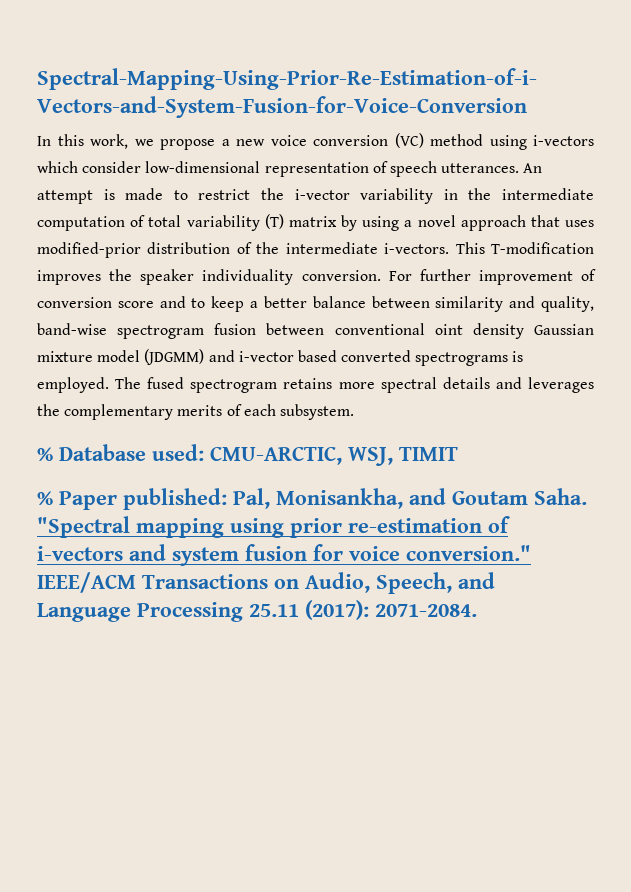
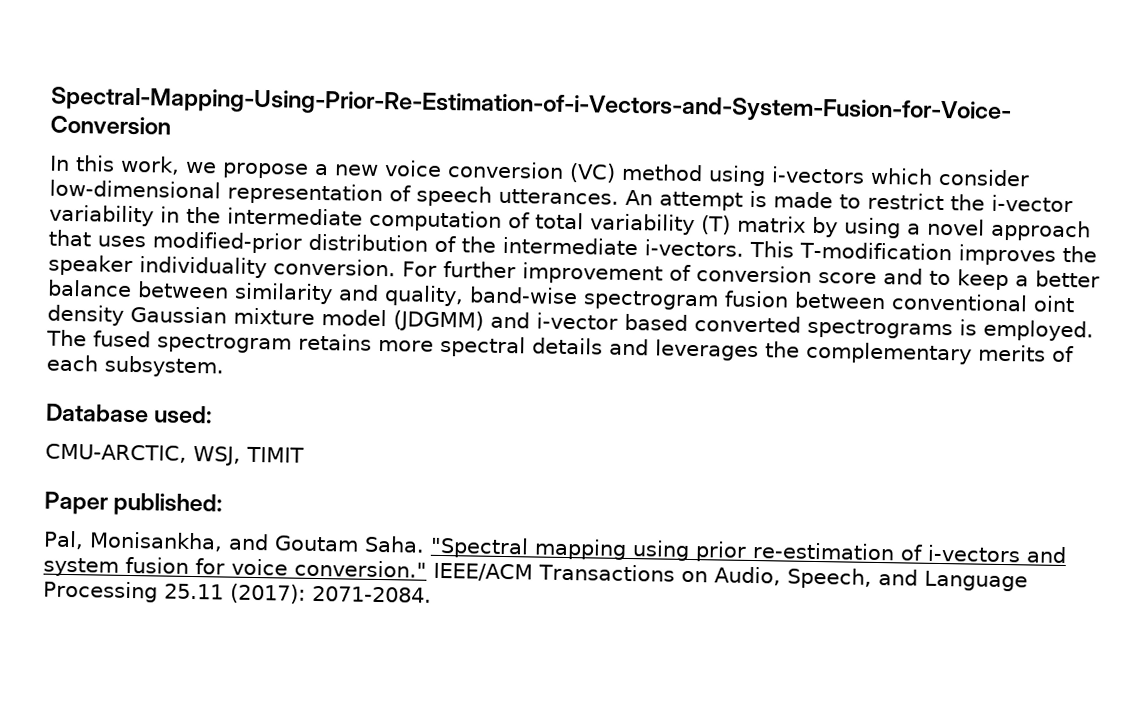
- % Database used: CMU-ARCTIC, WSJ, TIMIT
+ Database used:
+ CMU-ARCTIC, WSJ, TIMIT
- % Paper published: Pal, Monisankha, and Goutam Saha.
+ Paper published:
+ Pal, Monisankha, and Goutam Saha.

